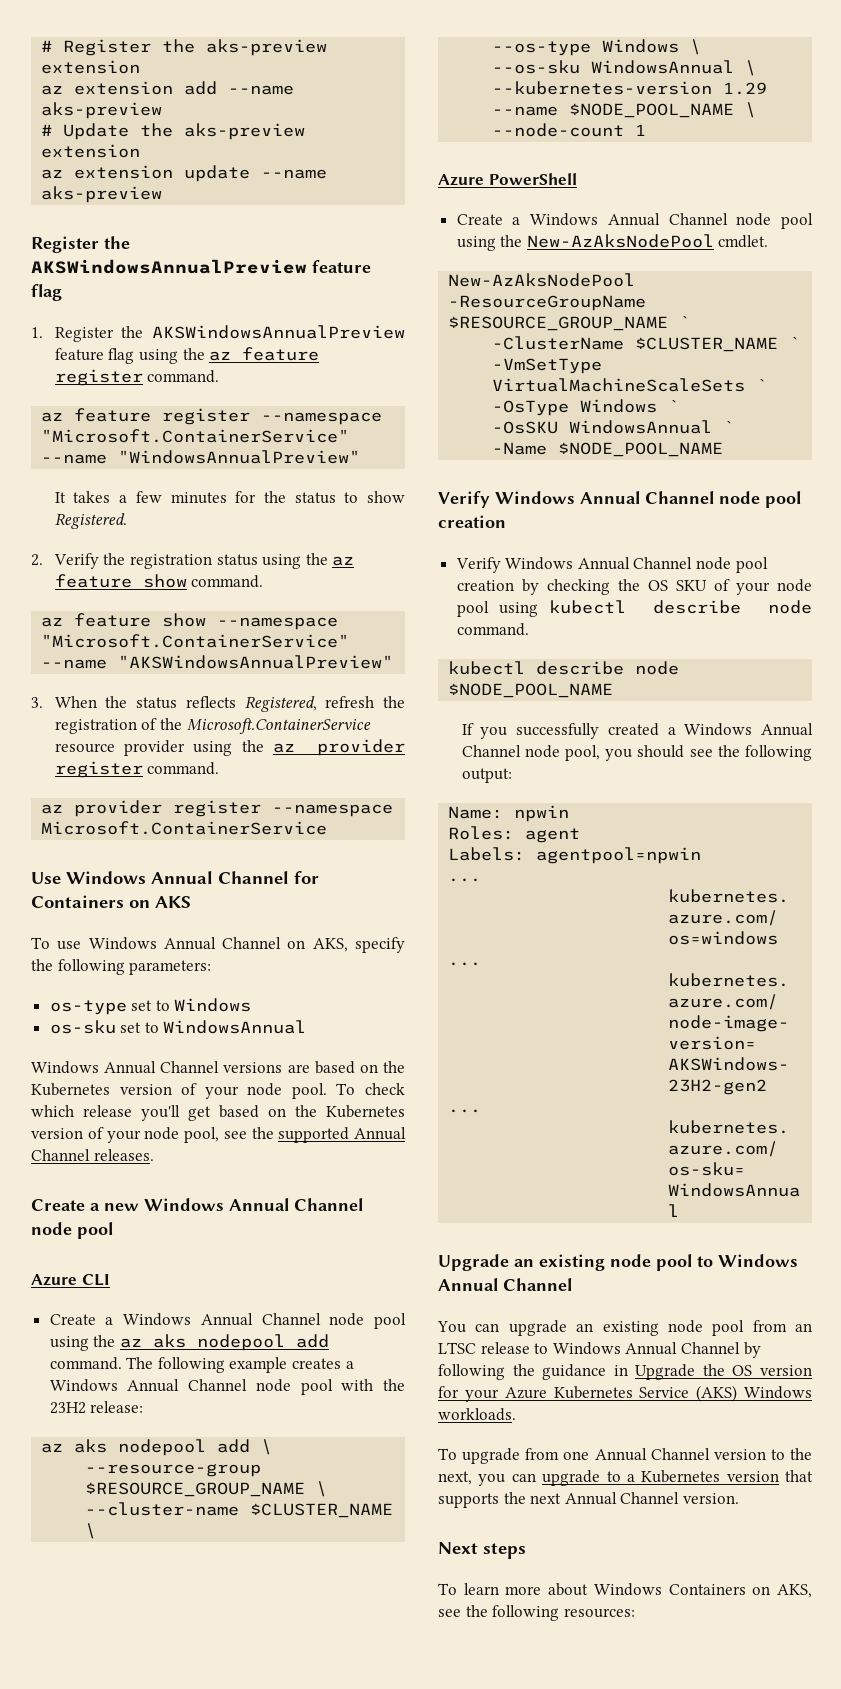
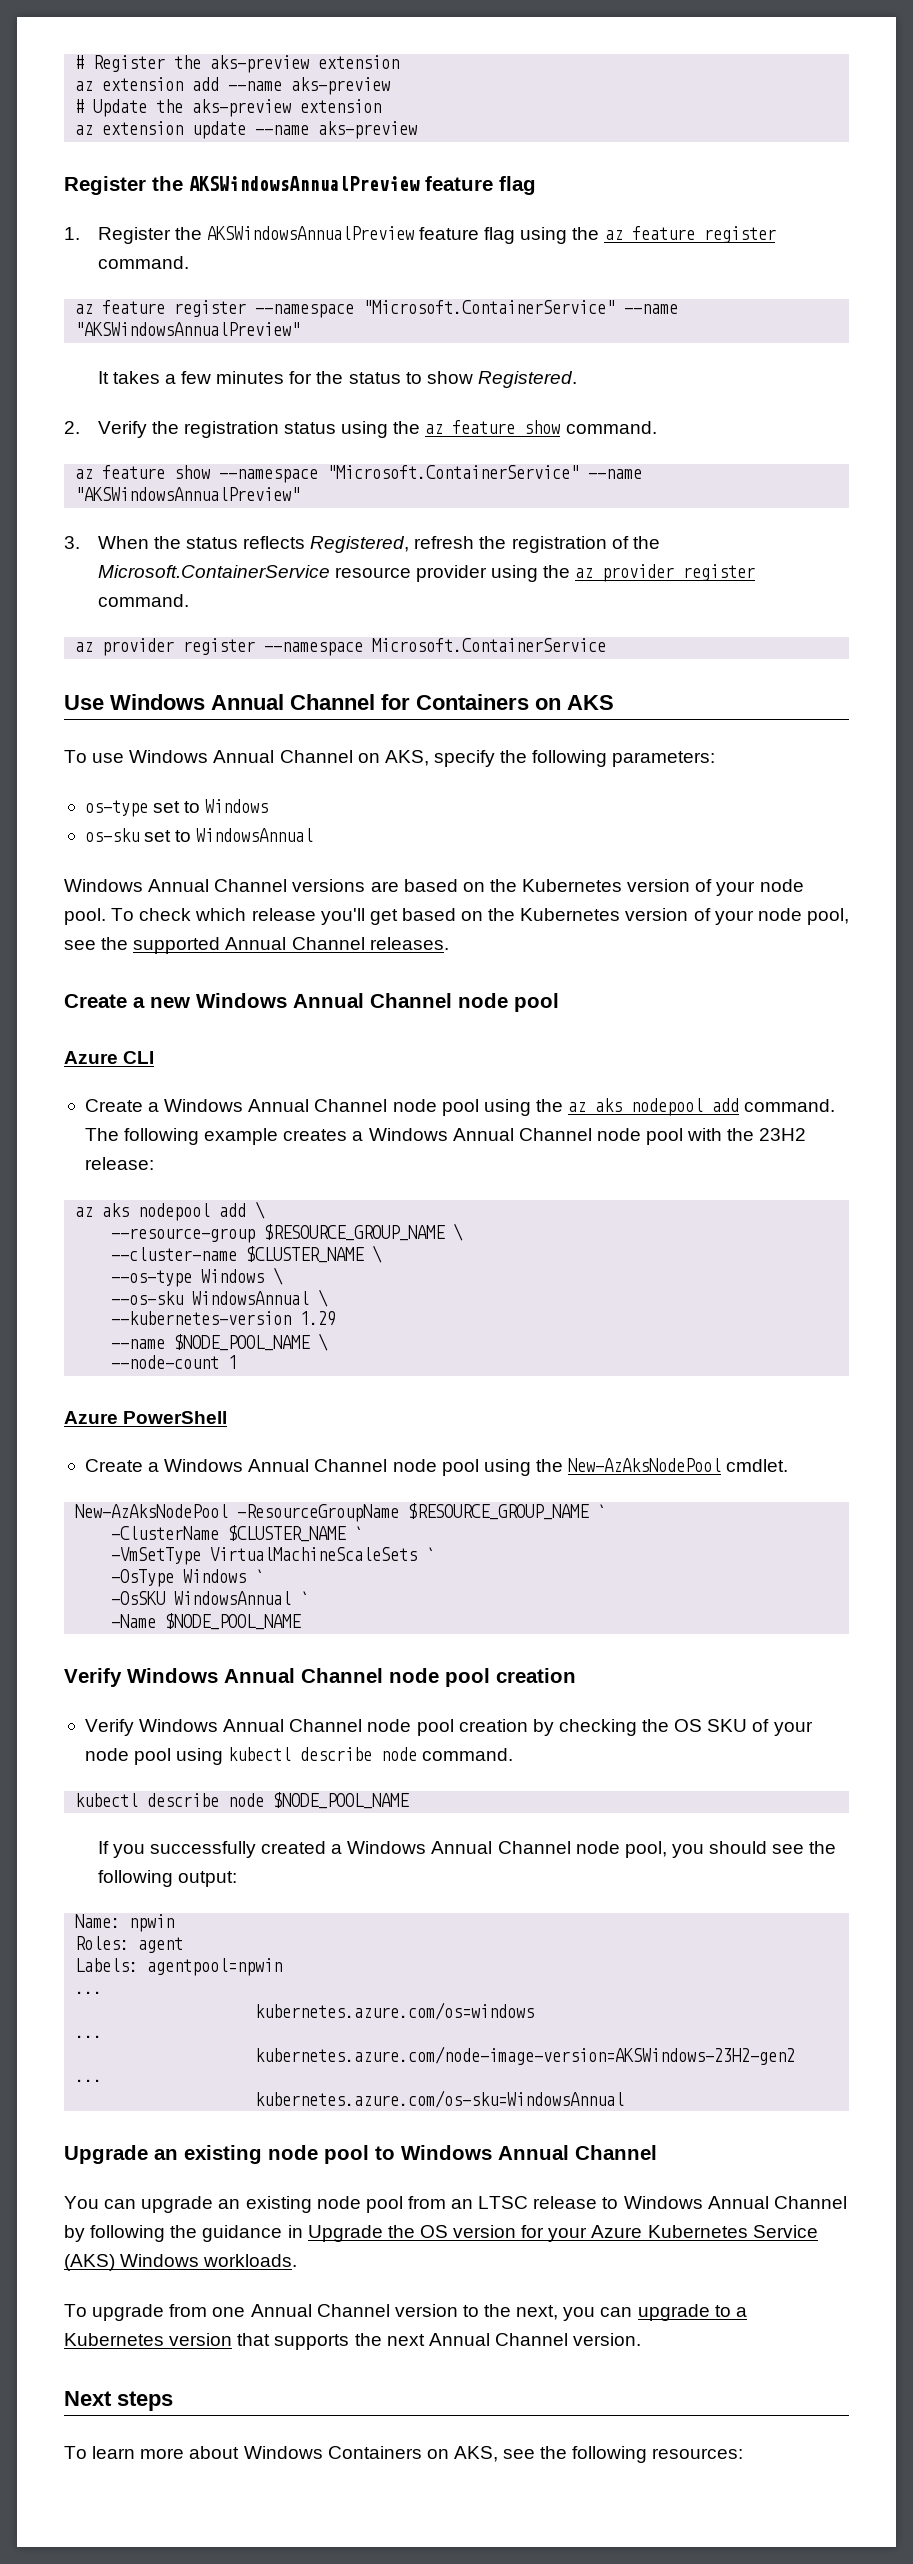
- az feature register --namespace "Microsoft.ContainerService" --name "WindowsAnnualPreview"
+ az feature register --namespace "Microsoft.ContainerService" --name "AKSWindowsAnnualPreview"

